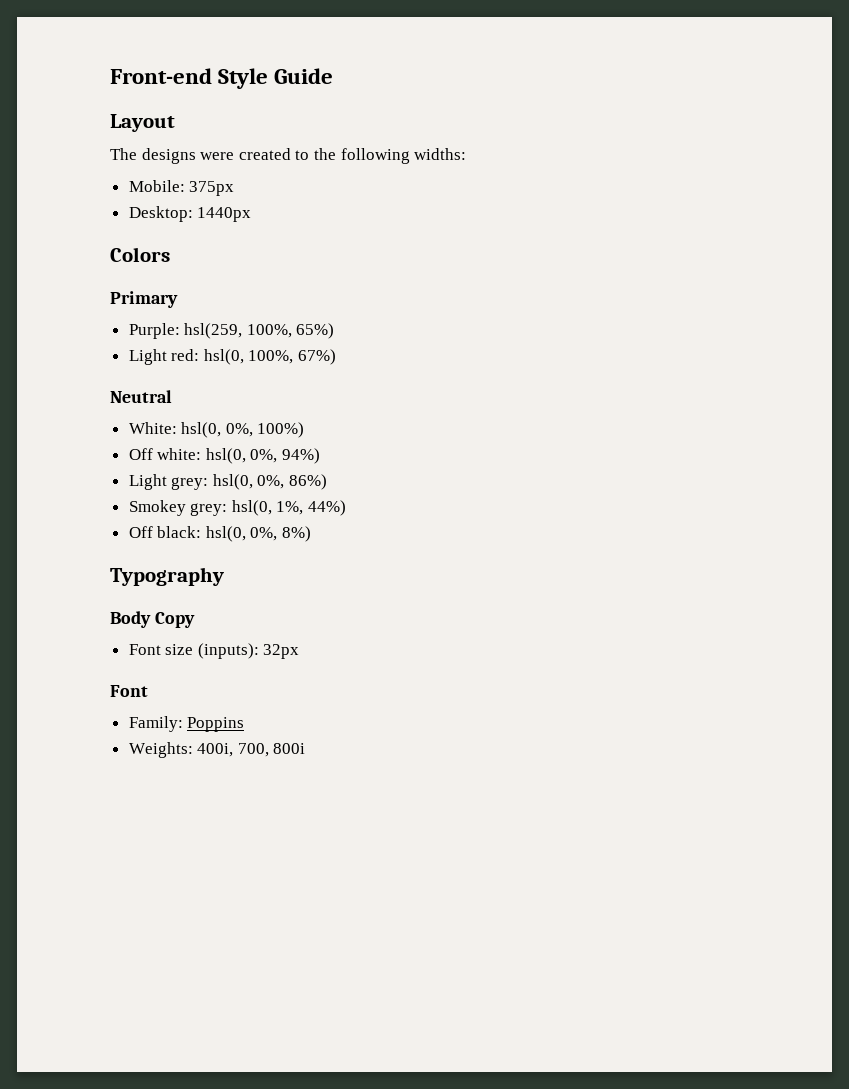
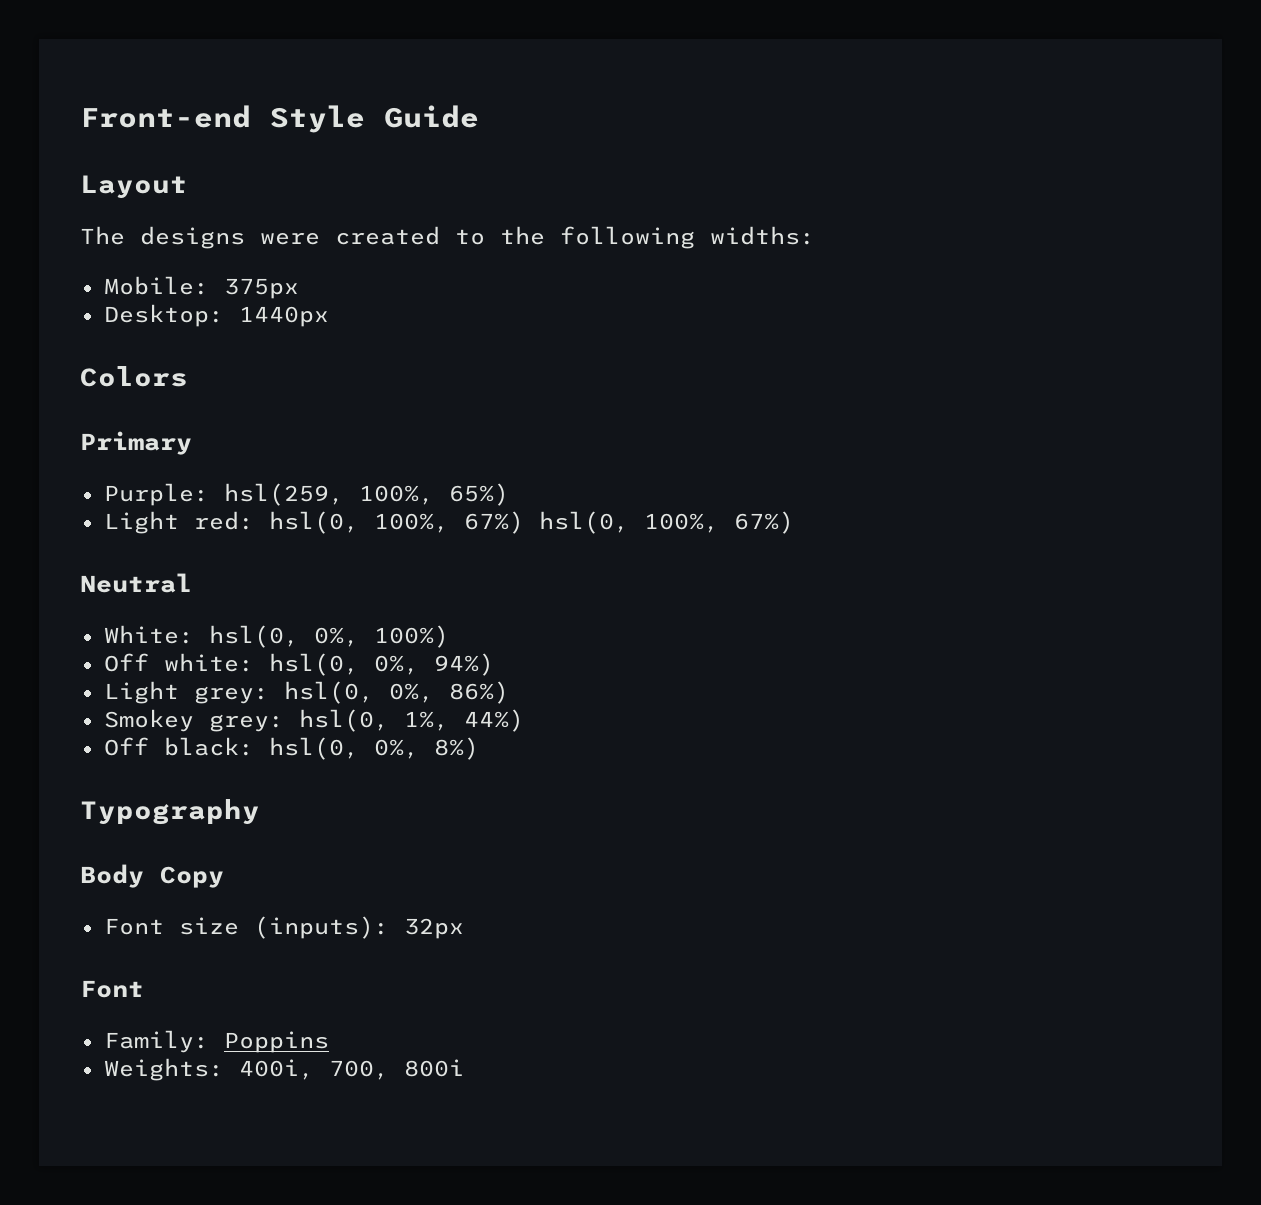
- Light red: hsl(0, 100%, 67%)
+ Light red: hsl(0, 100%, 67%) hsl(0, 100%, 67%)

